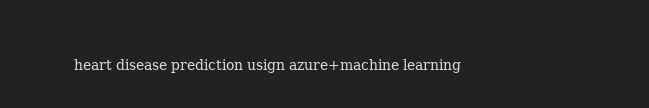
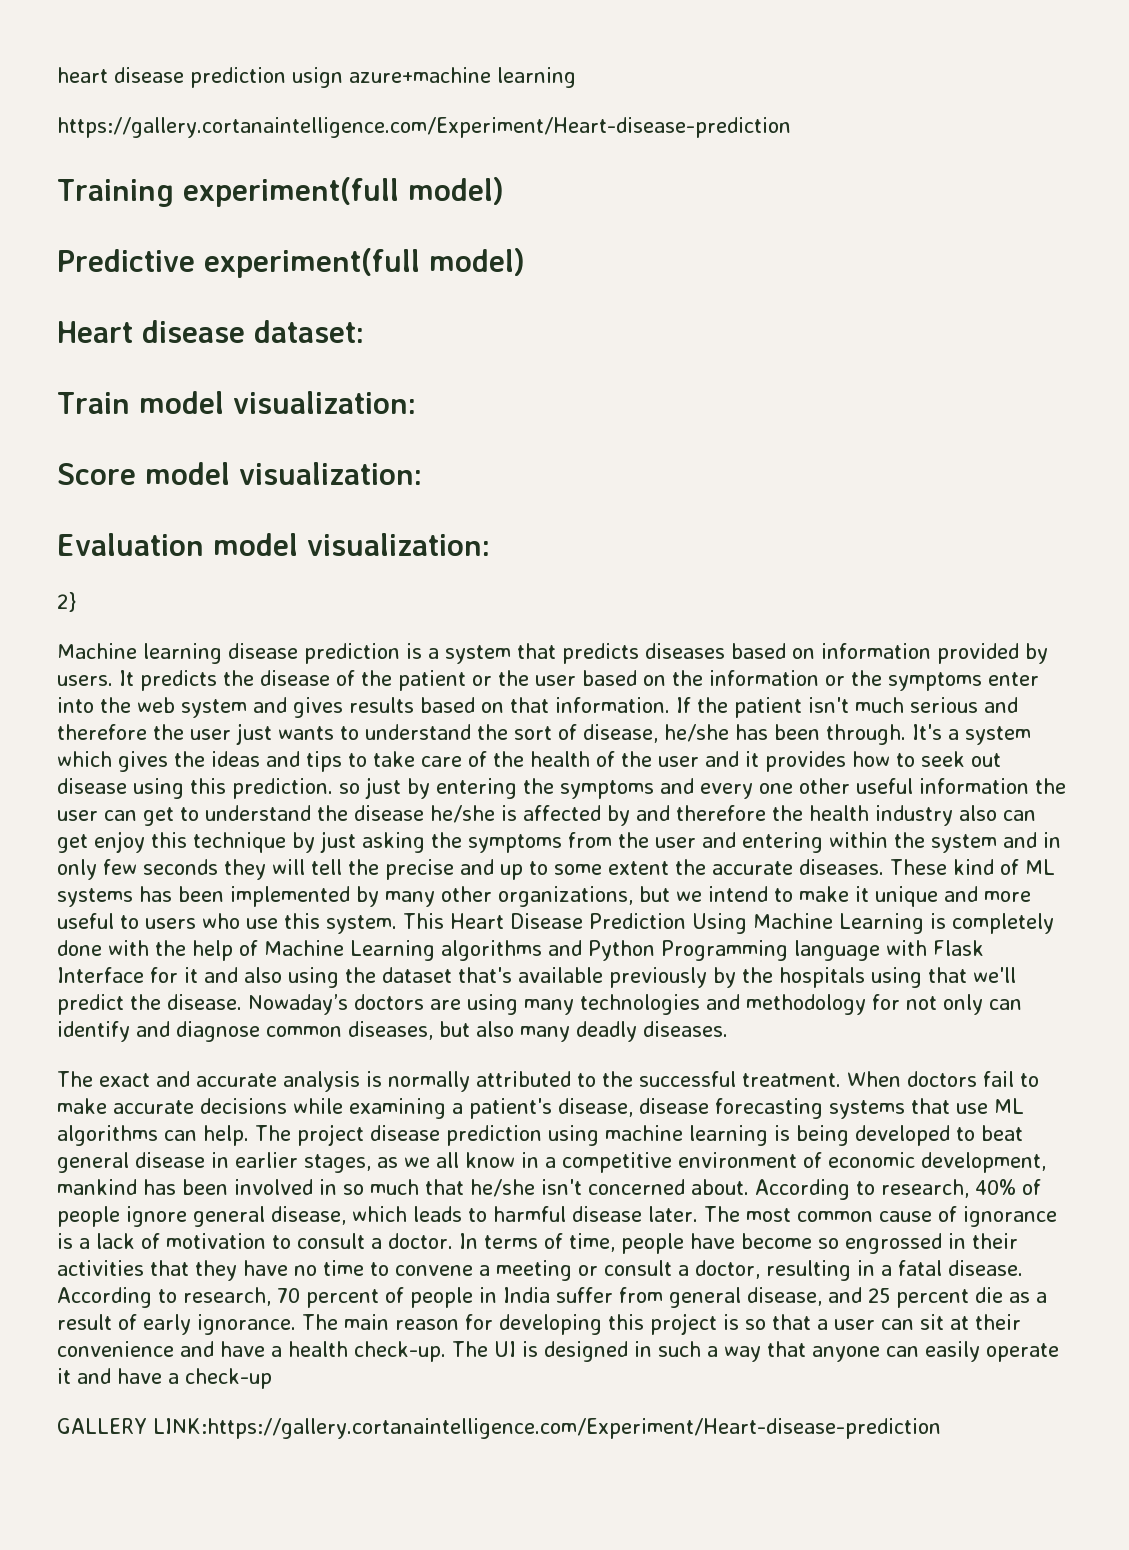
+ https://gallery.cortanaintelligence.com/Experiment/Heart-disease-prediction
+ Training experiment(full model)
+ Predictive experiment(full model)
+ Heart disease dataset:
+ Train model visualization:
+ Score model visualization:
+ Evaluation model visualization:
+ 2}
+ Machine learning disease prediction is a system that predicts diseases based on information provided by users. It predicts the disease of the patient or the user based on the information or the symptoms enter into the web system and gives results based on that information. If the patient isn't much serious and therefore the user just wants to understand the sort of disease, he/she has been through. It's a system which gives the ideas and tips to take care of the health of the user and it provides how to seek out disease using this prediction. so just by entering the symptoms and every one other useful information the user can get to understand the disease he/she is affected by and therefore the health industry also can get enjoy this technique by just asking the symptoms from the user and entering within the system and in only few seconds they will tell the precise and up to some extent the accurate diseases. These kind of ML systems has been implemented by many other organizations, but we intend to make it unique and more useful to users who use this system. This Heart Disease Prediction Using Machine Learning is completely done with the help of Machine Learning algorithms and Python Programming language with Flask Interface for it and also using the dataset that's available previously by the hospitals using that we'll predict the disease. Nowaday’s doctors are using many technologies and methodology for not only can identify and diagnose common diseases, but also many deadly diseases.
+ The exact and accurate analysis is normally attributed to the successful treatment. When doctors fail to make accurate decisions while examining a patient's disease, disease forecasting systems that use ML algorithms can help. The project disease prediction using machine learning is being developed to beat general disease in earlier stages, as we all know in a competitive environment of economic development, mankind has been involved in so much that he/she isn't concerned about. According to research, 40% of people ignore general disease, which leads to harmful disease later. The most common cause of ignorance is a lack of motivation to consult a doctor. In terms of time, people have become so engrossed in their activities that they have no time to convene a meeting or consult a doctor, resulting in a fatal disease. According to research, 70 percent of people in India suffer from general disease, and 25 percent die as a result of early ignorance. The main reason for developing this project is so that a user can sit at their convenience and have a health check-up. The UI is designed in such a way that anyone can easily operate it and have a check-up
+ GALLERY LINK:https://gallery.cortanaintelligence.com/Experiment/Heart-disease-prediction

